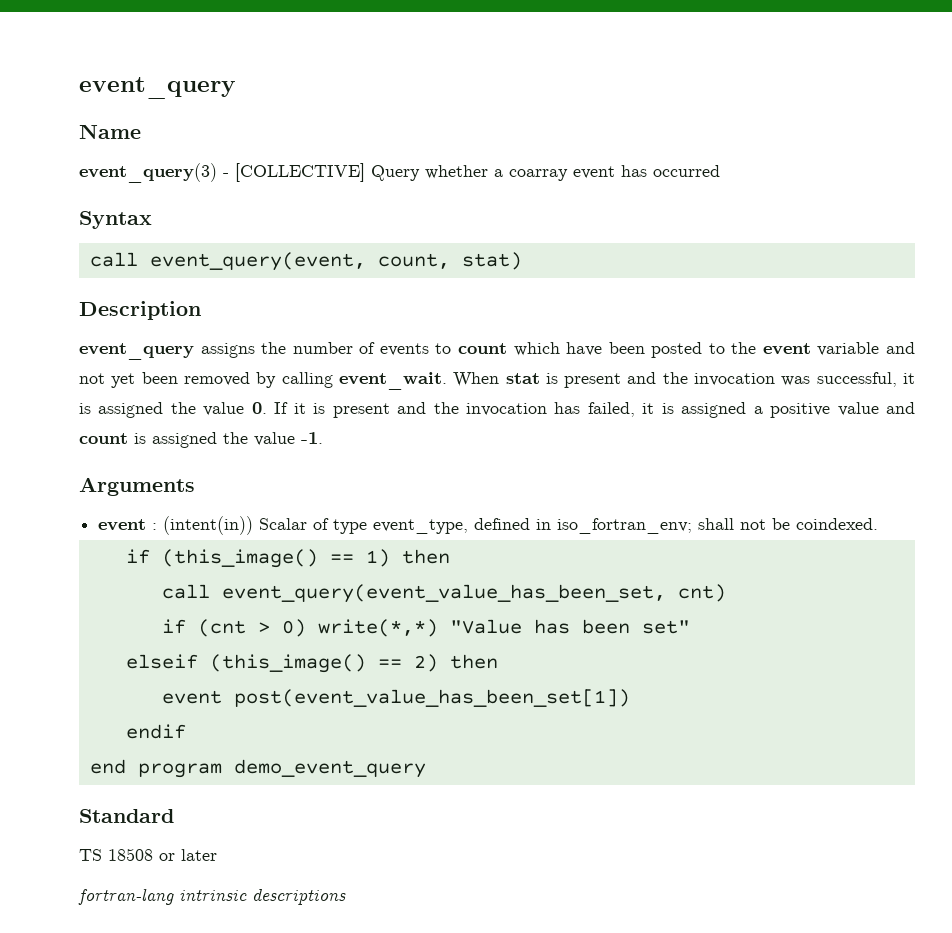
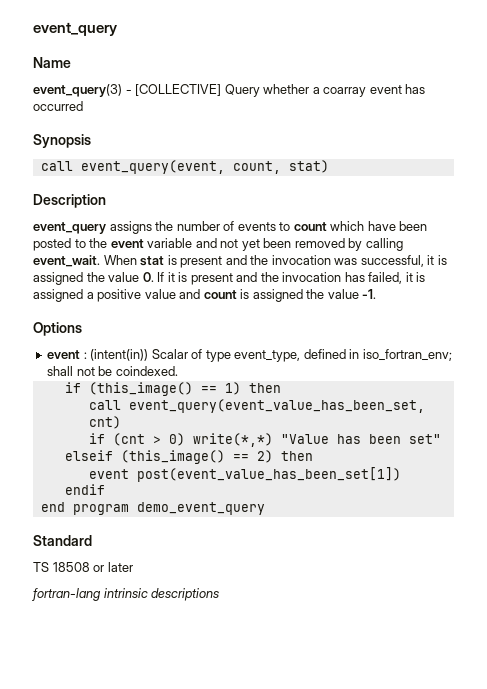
- Syntax
+ Synopsis
- Arguments
+ Options

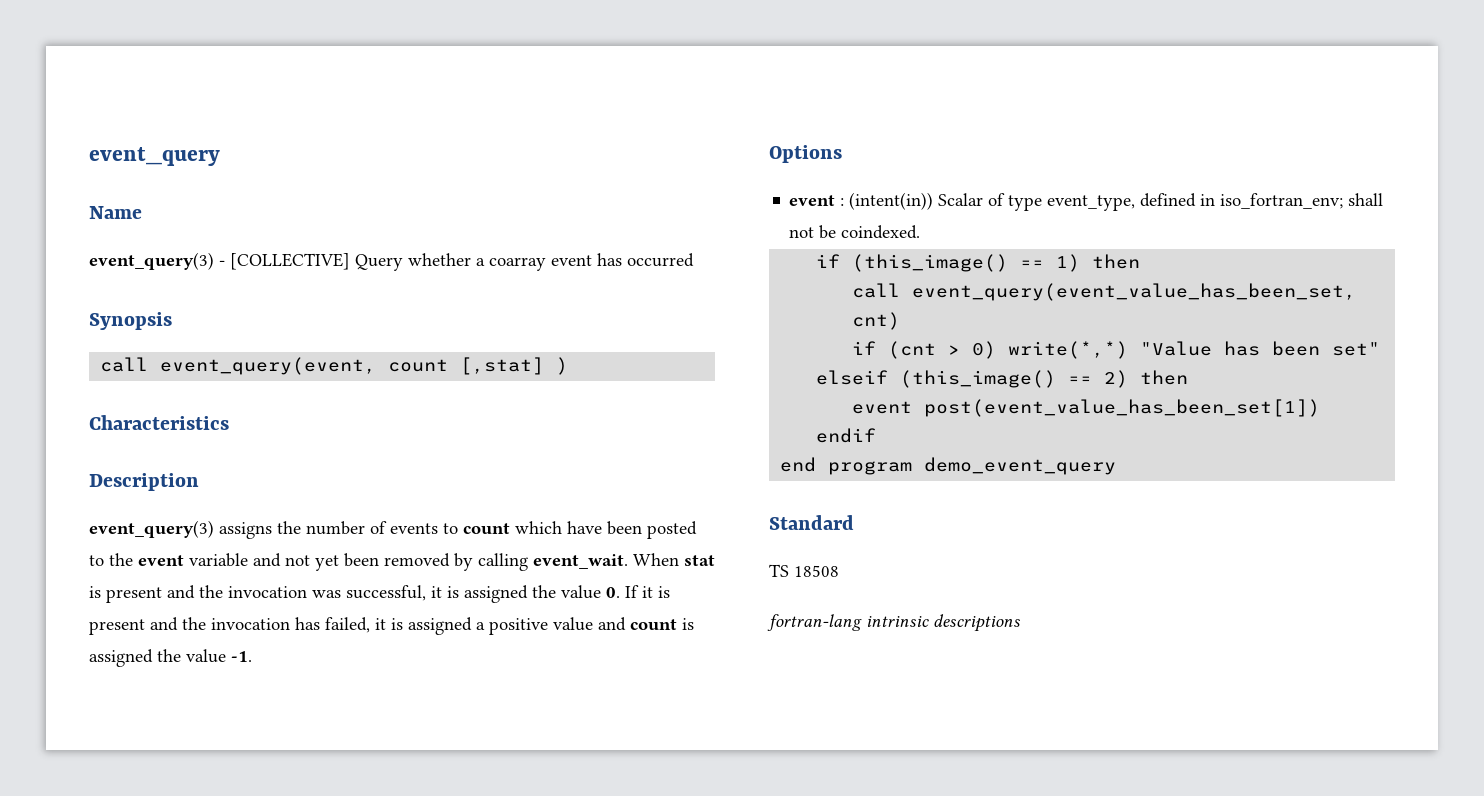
- call event_query(event, count, stat)
+ call event_query(event, count [,stat] )
+ Characteristics
- event_query assigns the number of events to count which have been posted to the event variable and not yet been removed by calling event_wait.
+ event_query(3) assigns the number of events to count which have been posted to the event variable and not yet been removed by calling event_wait.
- TS 18508 or later
+ TS 18508

